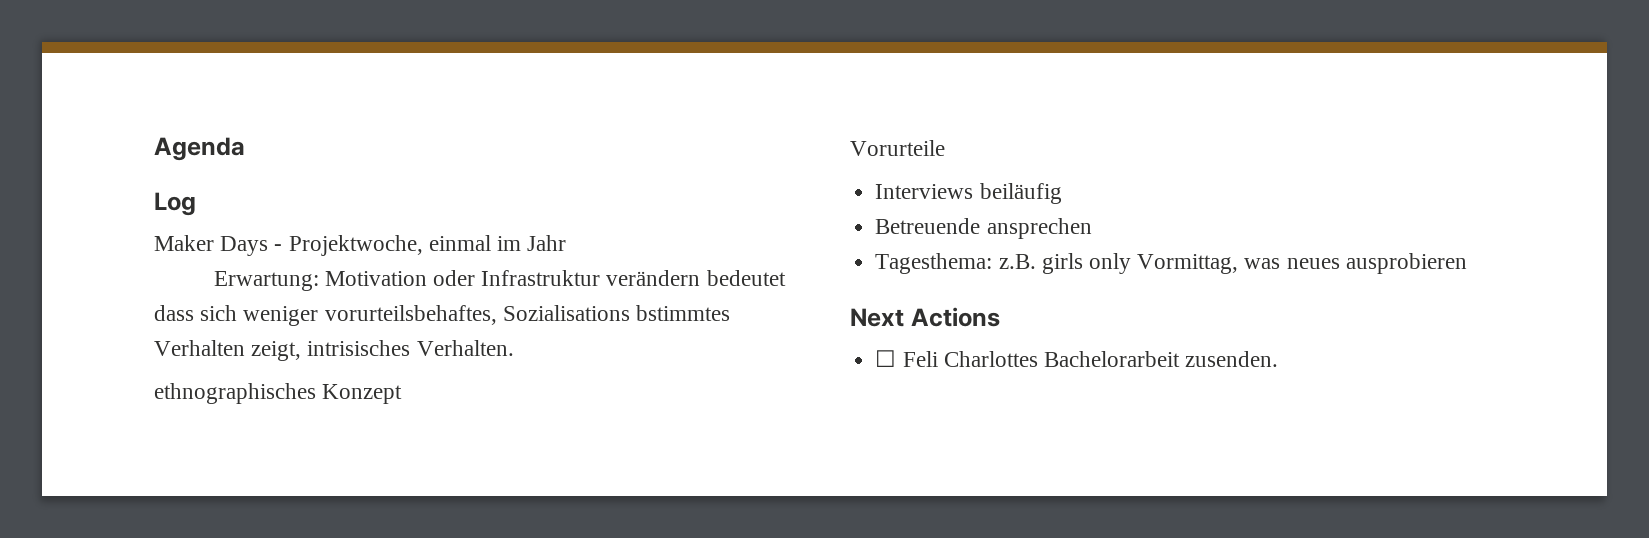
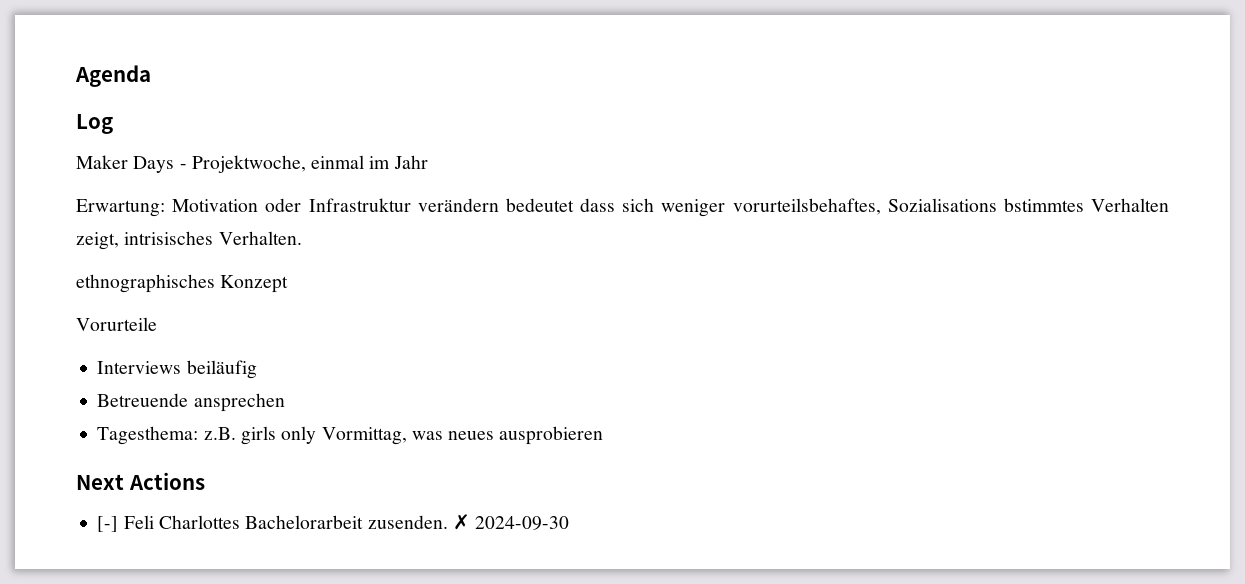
- ☐ Feli Charlottes Bachelorarbeit zusenden.
+ [-] Feli Charlottes Bachelorarbeit zusenden.
+ ✗ 2024-09-30

